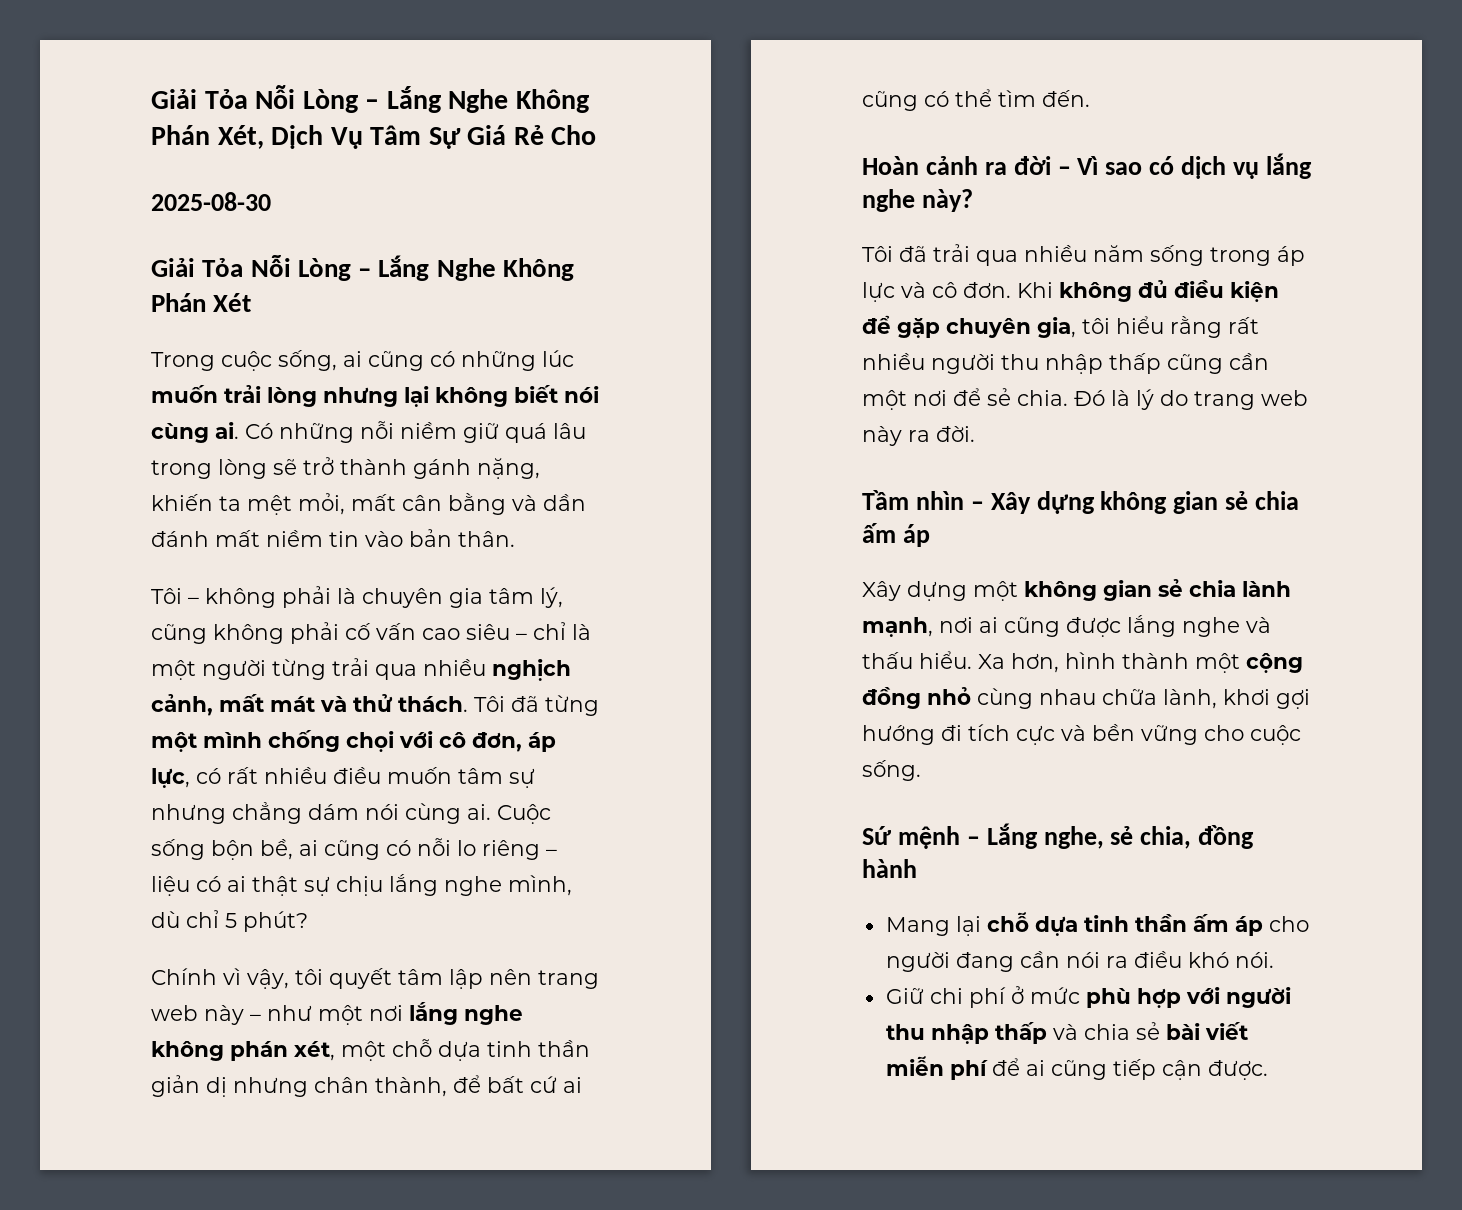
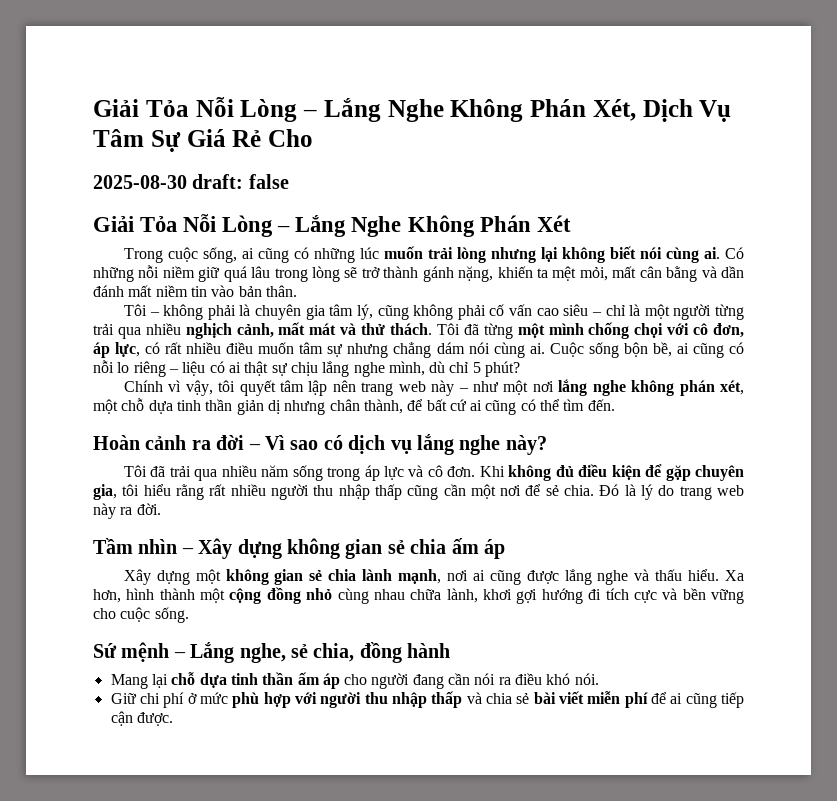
- 2025-08-30
+ 2025-08-30 draft: false

